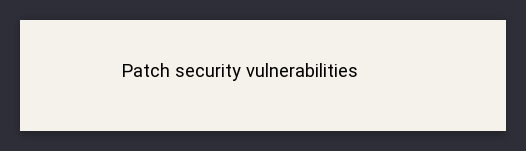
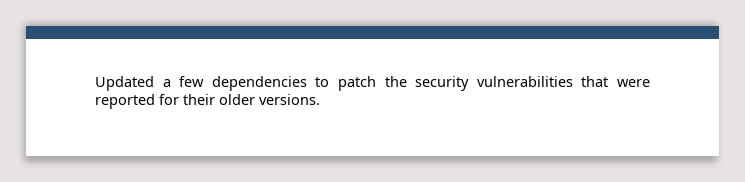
- Patch security vulnerabilities
+ Updated a few dependencies to patch the security vulnerabilities that were reported for their older versions.

